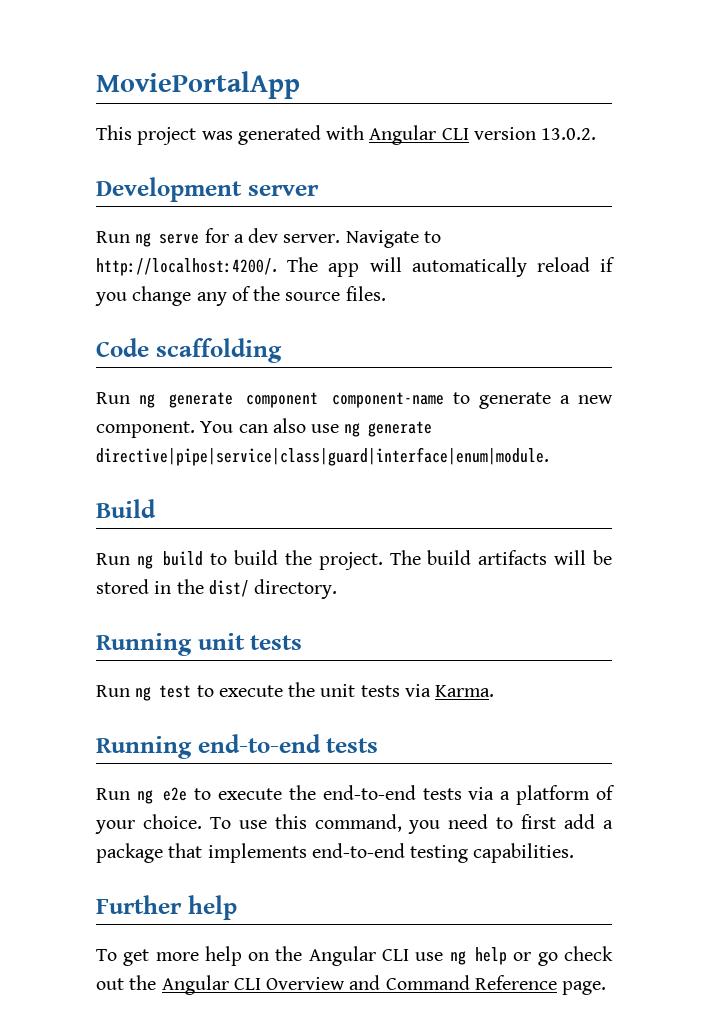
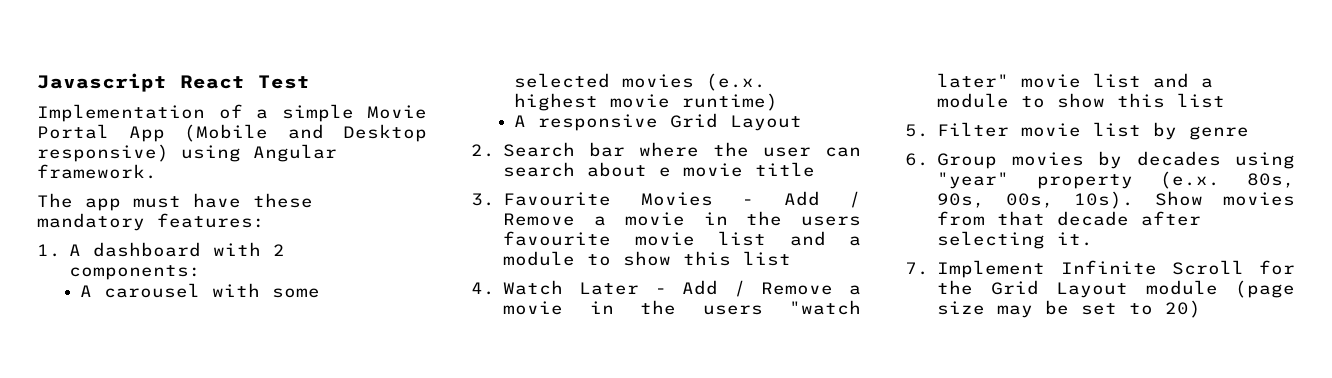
- MoviePortalApp
- This project was generated with Angular CLI version 13.0.2.
- Development server
- Run ng serve for a dev server. Navigate to http://localhost:4200/. The app will automatically reload if you change any of the source files.
- Code scaffolding
- Run ng generate component component-name to generate a new component. You can also use ng generate directive|pipe|service|class|guard|interface|enum|module.
- Build
- Run ng build to build the project. The build artifacts will be stored in the dist/ directory.
- Running unit tests
- Run ng test to execute the unit tests via Karma.
- Running end-to-end tests
- Run ng e2e to execute the end-to-end tests via a platform of your choice. To use this command, you need to first add a package that implements end-to-end testing capabilities.
- Further help
- To get more help on the Angular CLI use ng help or go check out the Angular CLI Overview and Command Reference page.
+ Javascript React Test
+ Implementation of a simple Movie Portal App (Mobile and Desktop responsive) using Angular framework.
+ The app must have these mandatory features:
+ 1. A dashboard with 2 components:
+ A carousel with some selected movies (e.x. highest movie runtime)
+ A responsive Grid Layout
+ 2. Search bar where the user can search about e movie title
+ 3. Favourite Movies - Add / Remove a movie in the users favourite movie list and a module to show this list
+ 4. Watch Later - Add / Remove a movie in the users "watch later" movie list and a module to show this list
+ 5. Filter movie list by genre
+ 6. Group movies by decades using "year" property (e.x. 80s, 90s, 00s, 10s). Show movies from that decade after selecting it.
+ 7. Implement Infinite Scroll for the Grid Layout module (page size may be set to 20)

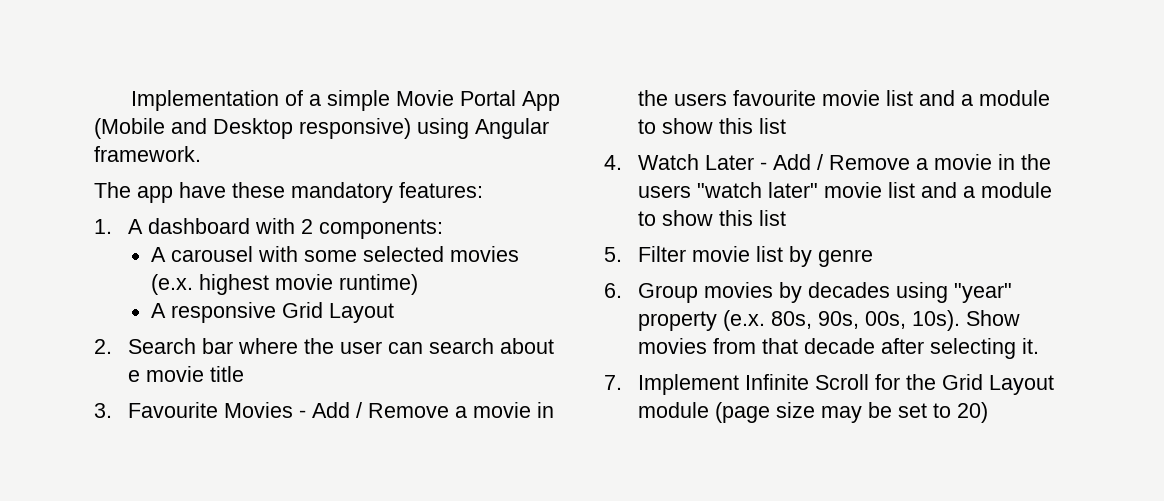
- Javascript React Test
- The app must have these mandatory features:
+ The app have these mandatory features:

